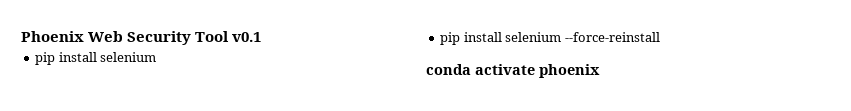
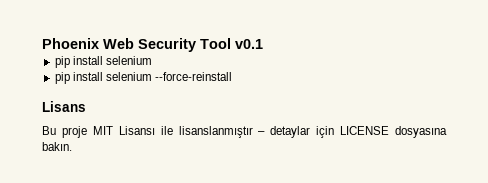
- conda activate phoenix
+ Lisans
+ Bu proje MIT Lisansı ile lisanslanmıştır – detaylar için LICENSE dosyasına bakın.

